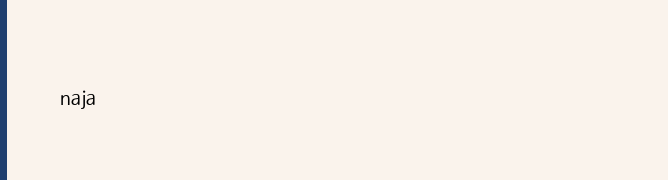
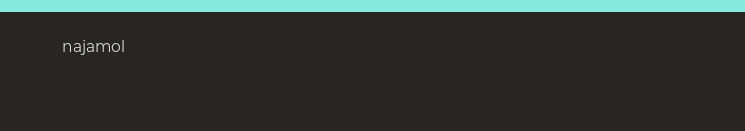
- naja
+ najamol

